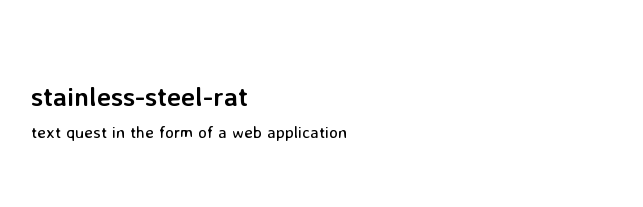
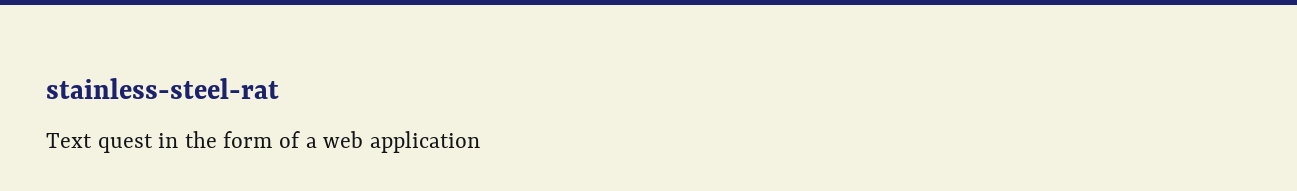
- text quest in the form of a web application
+ Text quest in the form of a web application

